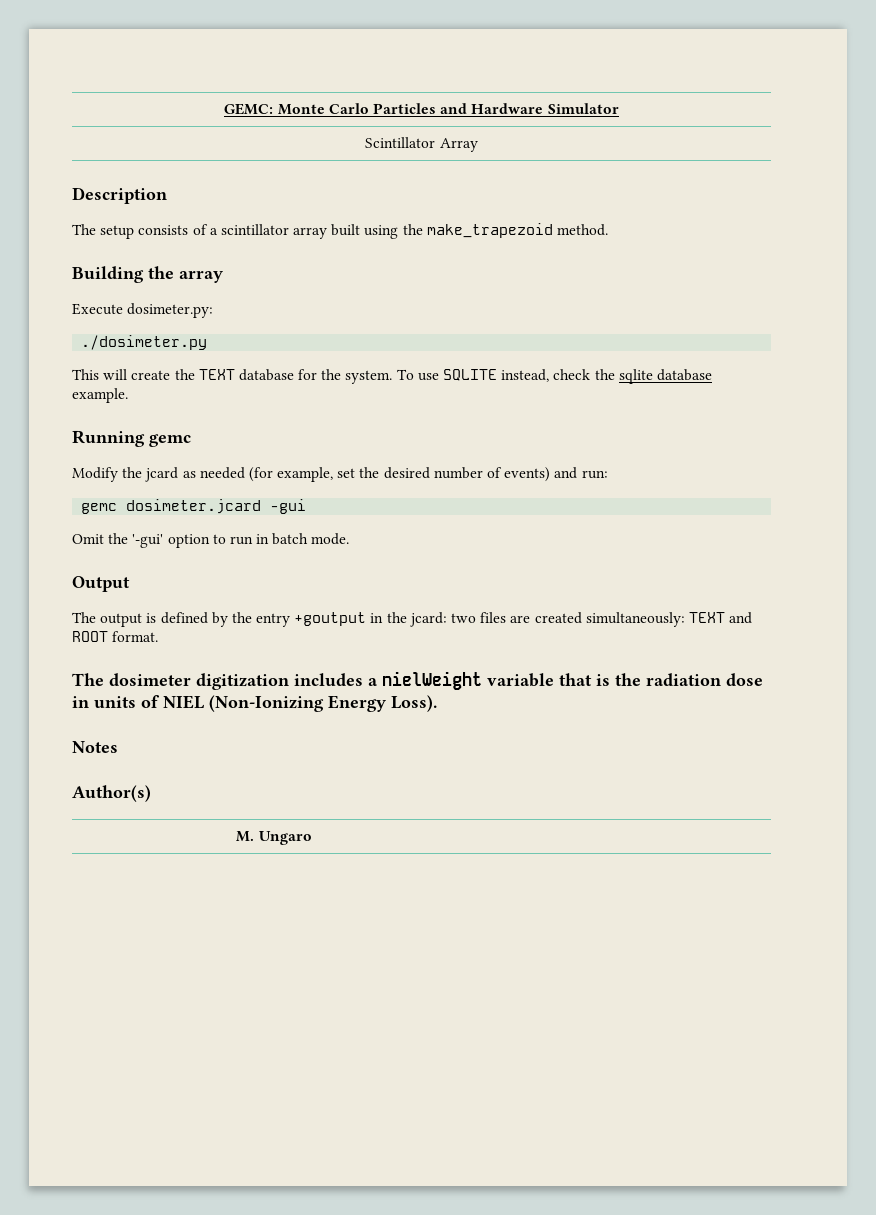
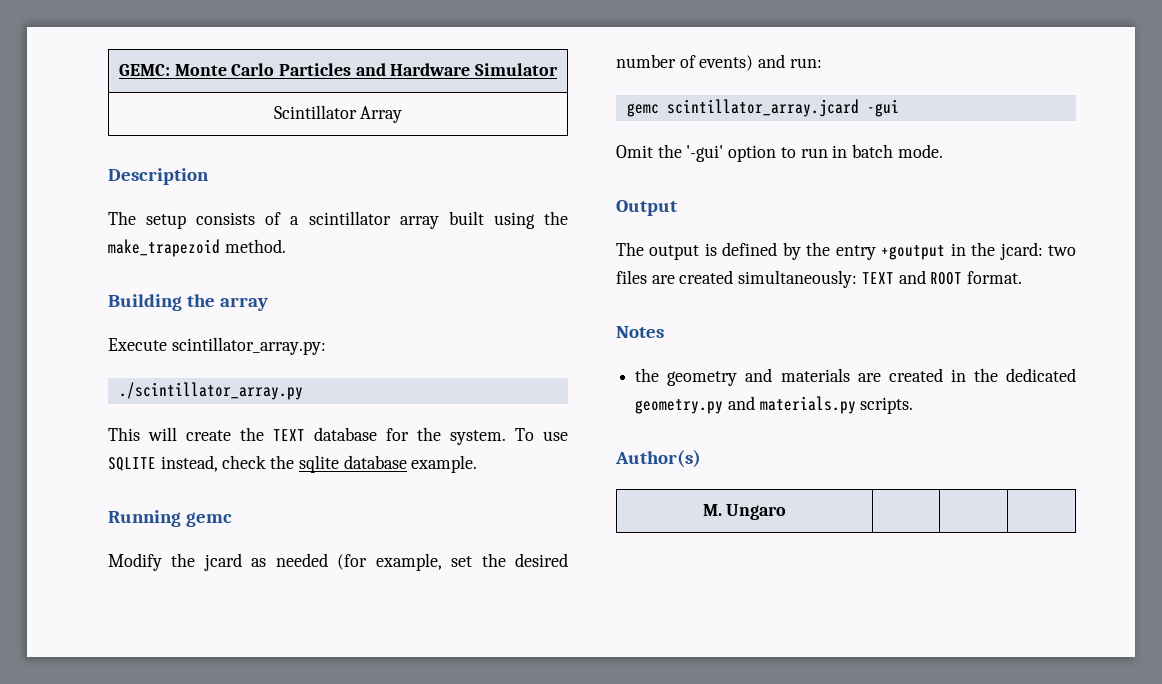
- Execute dosimeter.py:
- ./dosimeter.py
+ Execute scintillator_array.py:
+ ./scintillator_array.py
- gemc dosimeter.jcard -gui
+ gemc scintillator_array.jcard -gui
- The dosimeter digitization includes a nielWeight variable that is the radiation dose in units of NIEL (Non-Ionizing Energy Loss).
  Notes
+ the geometry and materials are created in the dedicated geometry.py and materials.py scripts.

